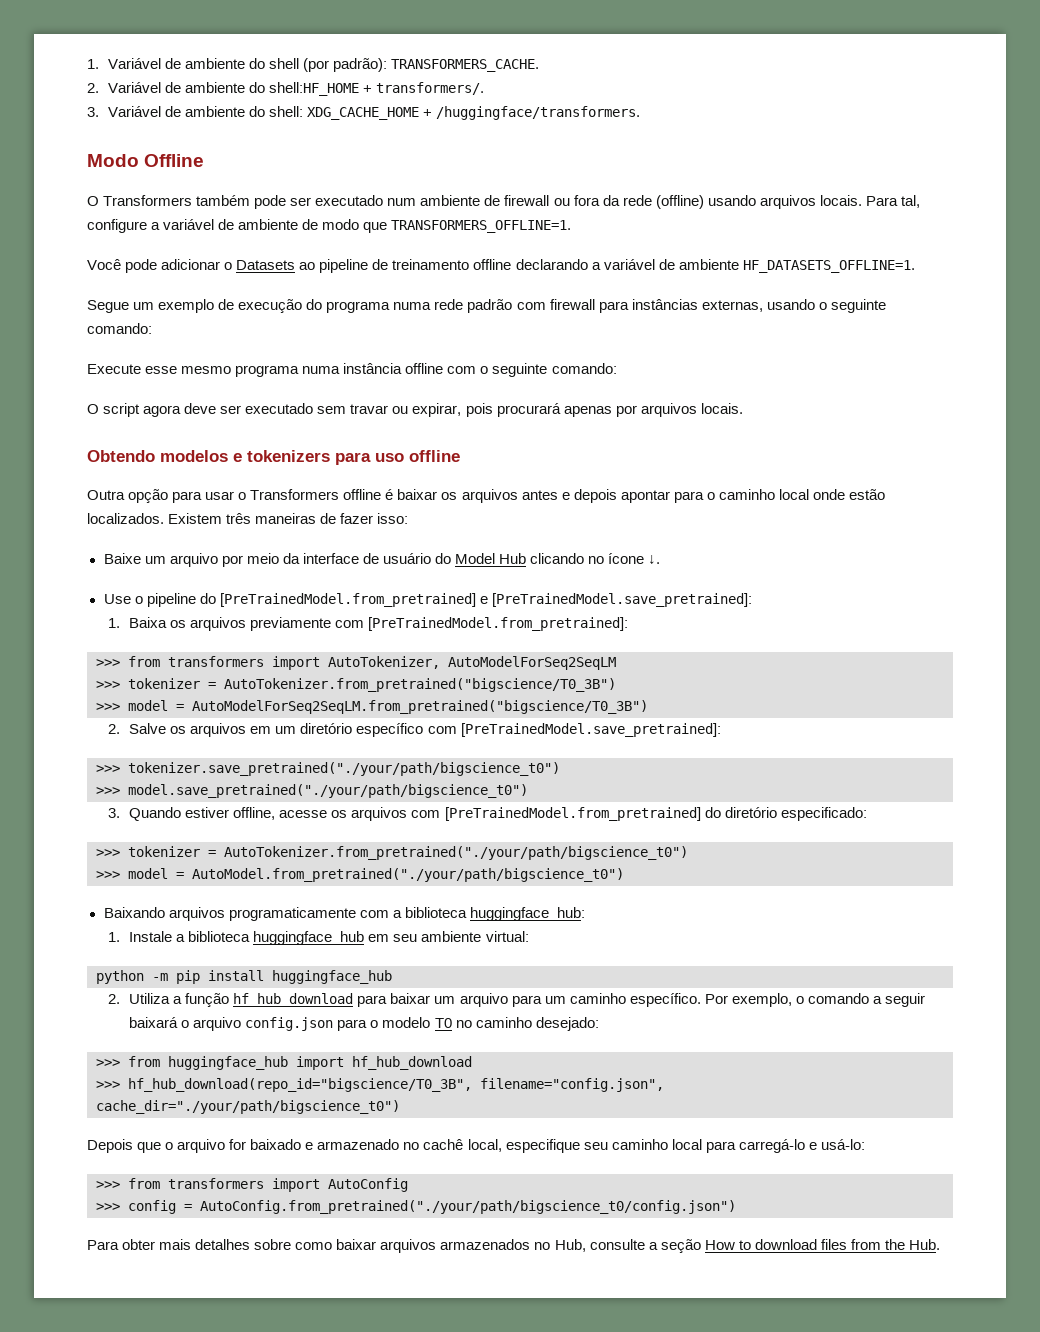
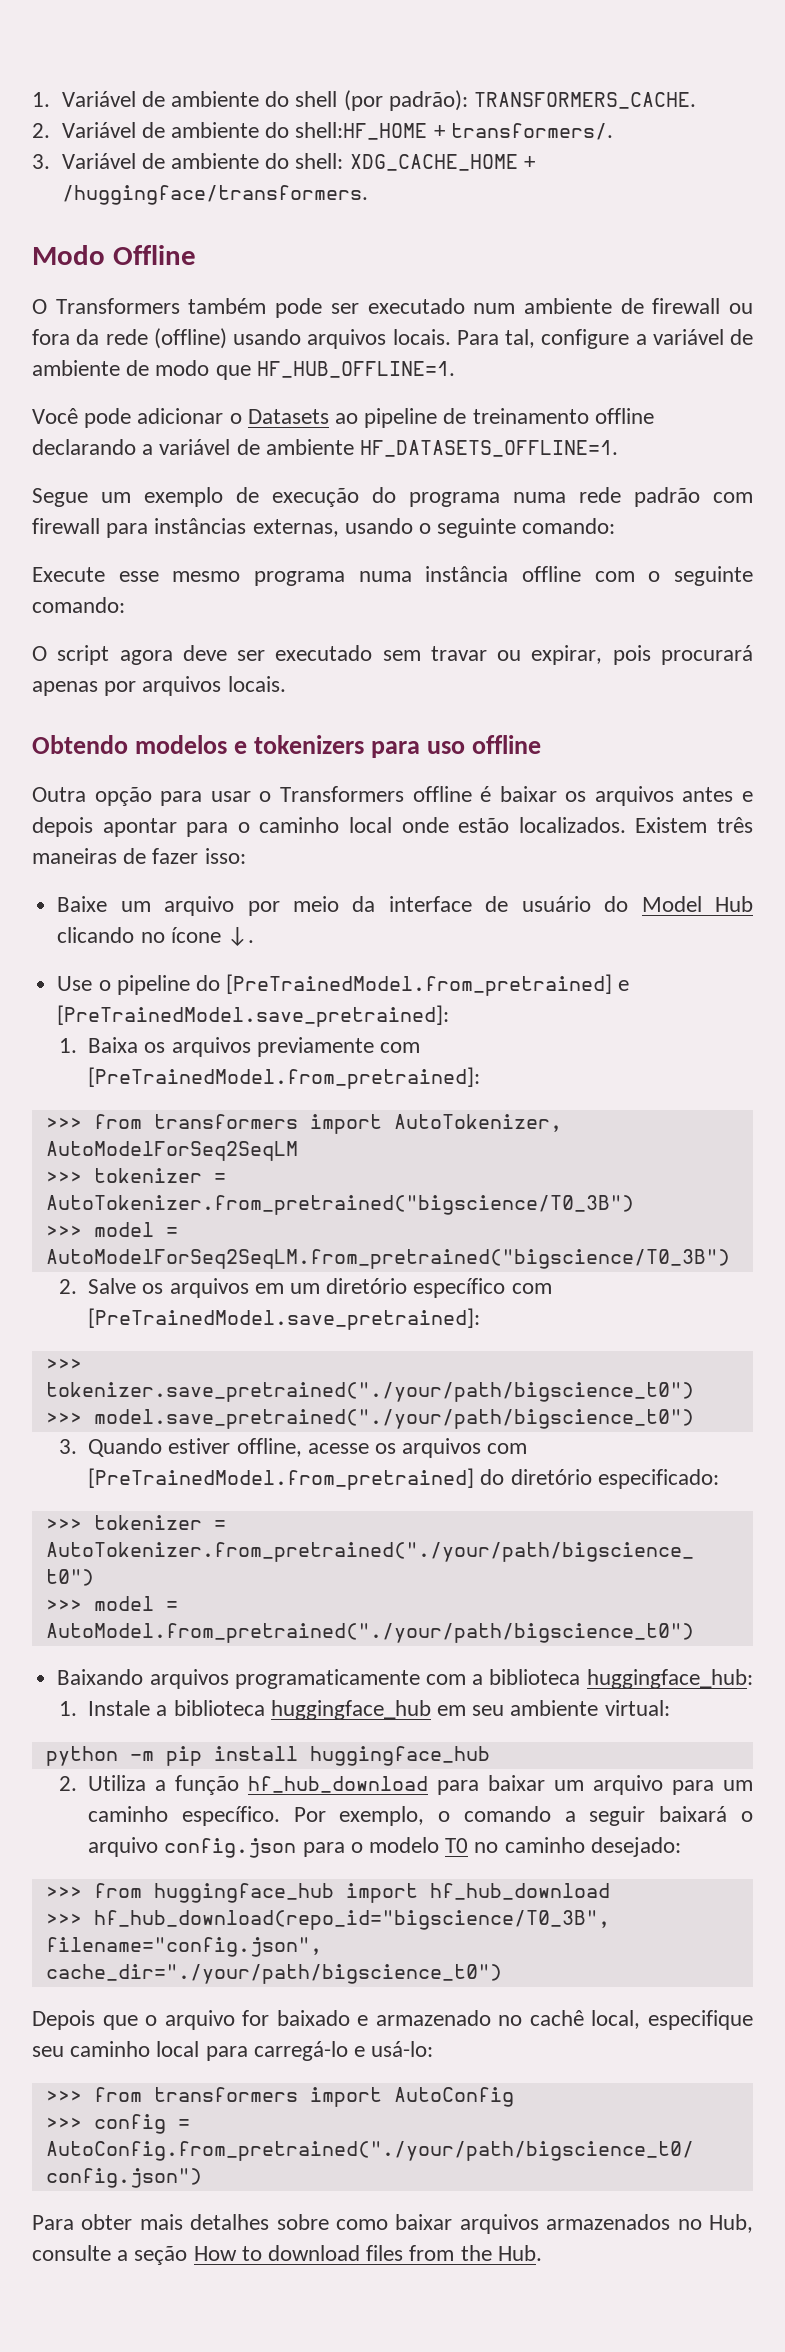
- Para tal, configure a variável de ambiente de modo que TRANSFORMERS_OFFLINE=1.
+ Para tal, configure a variável de ambiente de modo que HF_HUB_OFFLINE=1.

